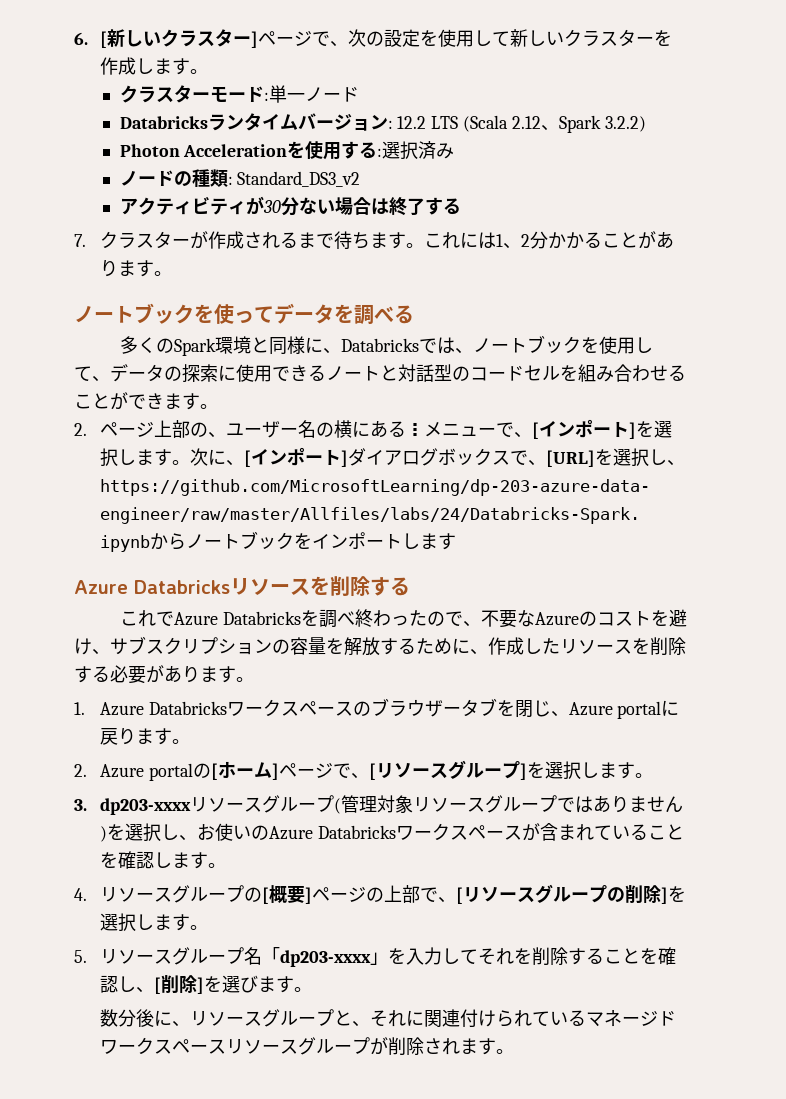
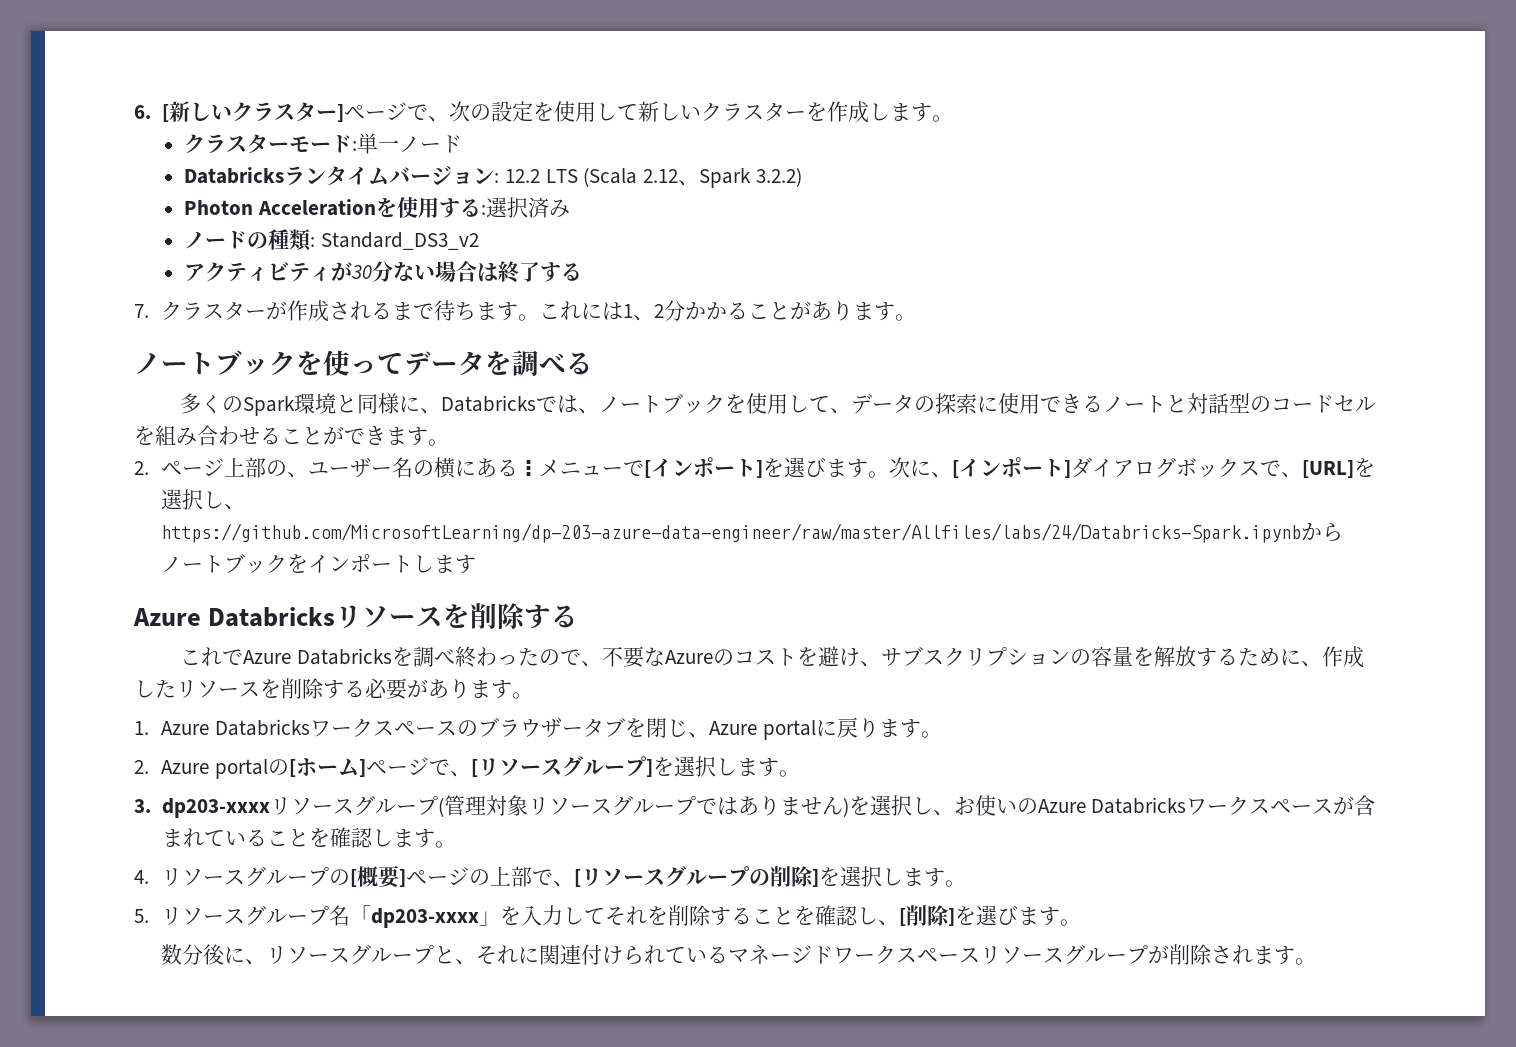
- 2.ページ上部の、ユーザー名の横にある⋮メニューで、[インポート]を選択します。
+ 2.ページ上部の、ユーザー名の横にある⋮メニューで[インポート]を選びます。

